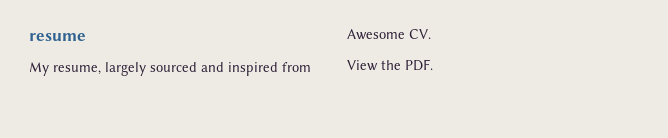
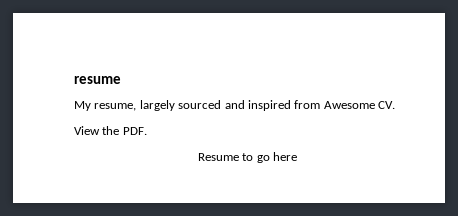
+ Resume to go here

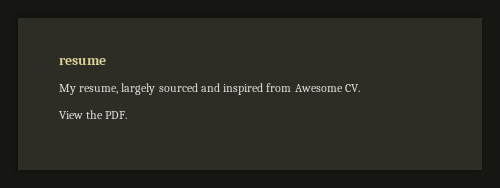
- Resume to go here

